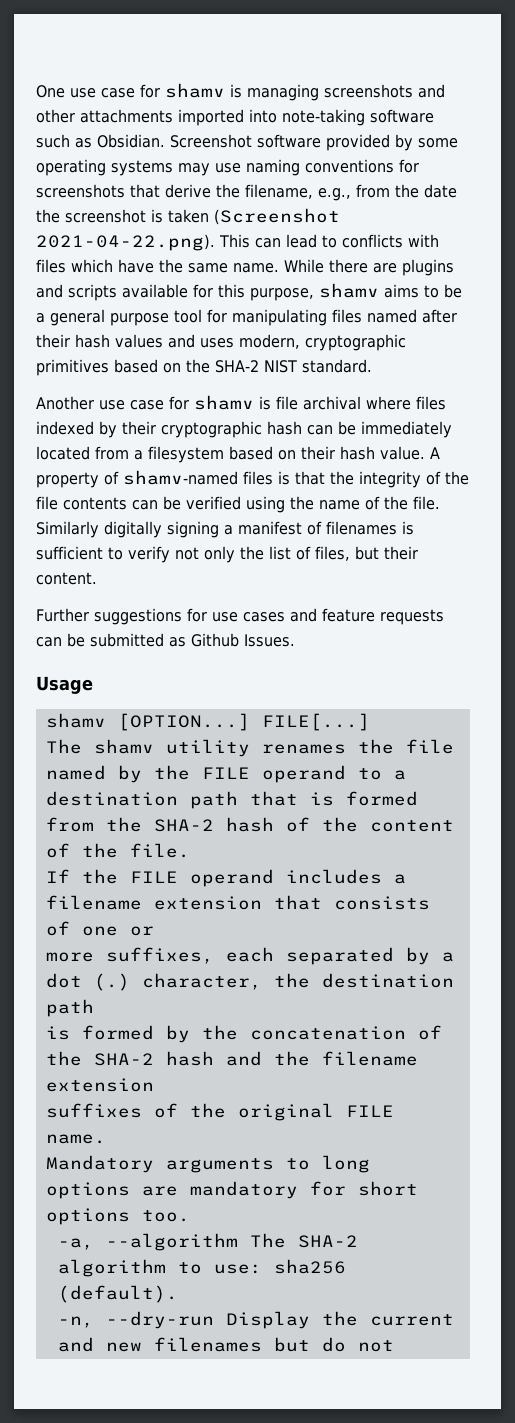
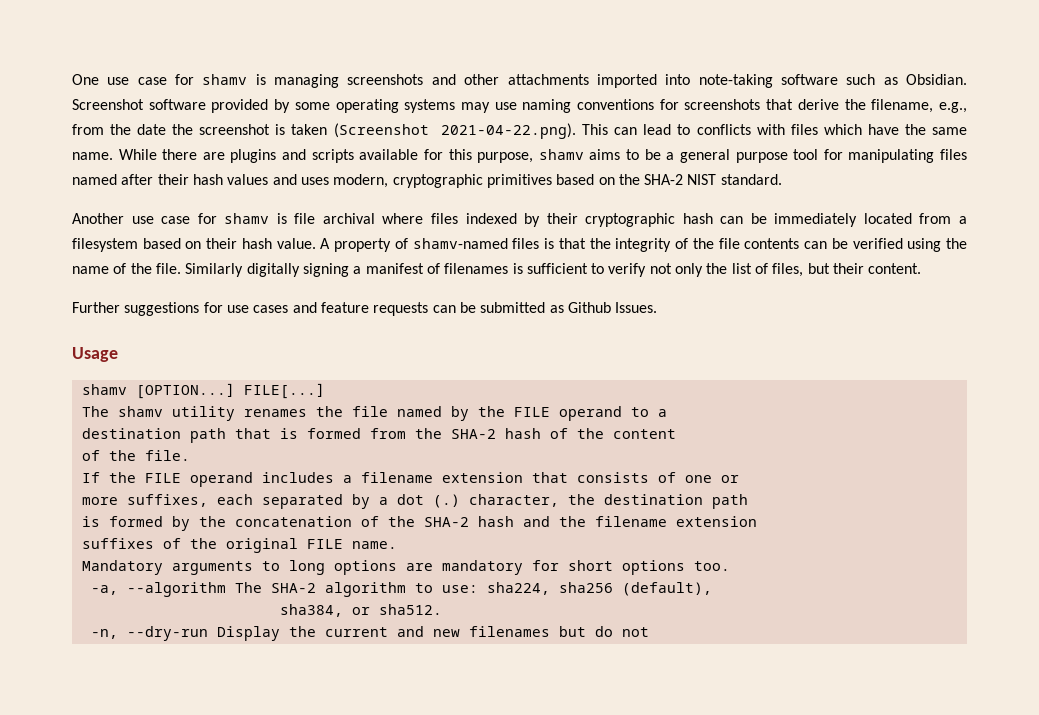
- -a, --algorithm The SHA-2 algorithm to use: sha256 (default).
+ -a, --algorithm The SHA-2 algorithm to use: sha224, sha256 (default),
+ sha384, or sha512.

